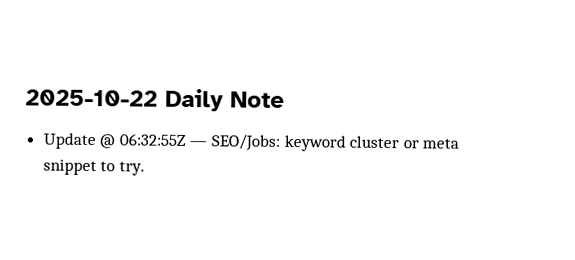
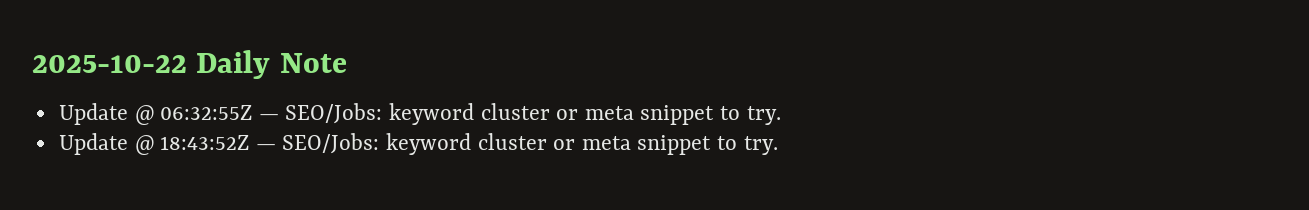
+ Update @ 18:43:52Z — SEO/Jobs: keyword cluster or meta snippet to try.

